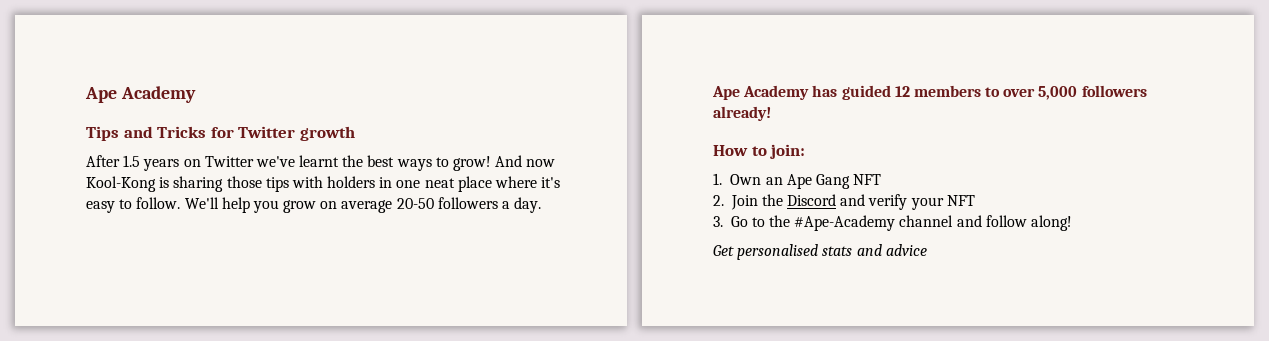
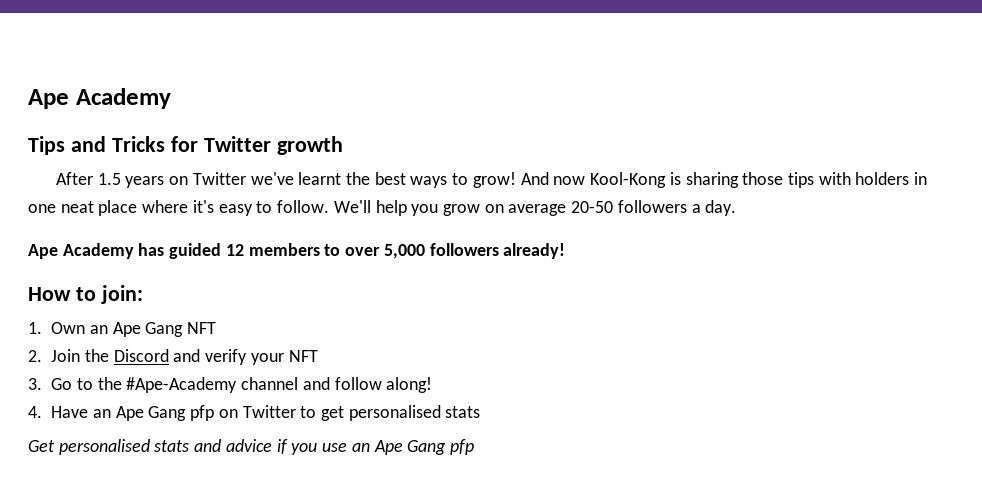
+ 4. Have an Ape Gang pfp on Twitter to get personalised stats
- Get personalised stats and advice
+ Get personalised stats and advice if you use an Ape Gang pfp

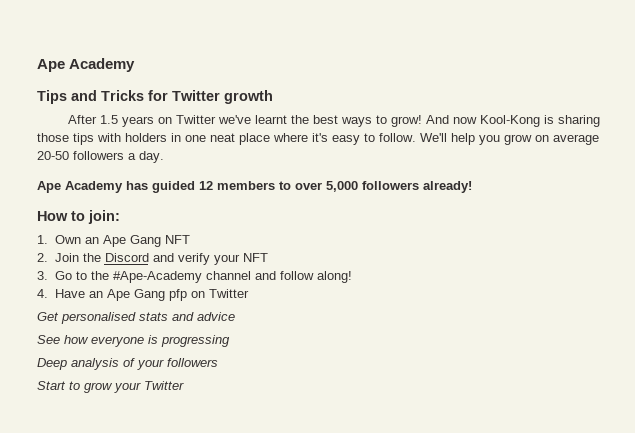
- 4. Have an Ape Gang pfp on Twitter to get personalised stats
+ 4. Have an Ape Gang pfp on Twitter
- Get personalised stats and advice if you use an Ape Gang pfp
+ Get personalised stats and advice
+ See how everyone is progressing
+ Deep analysis of your followers
+ Start to grow your Twitter

